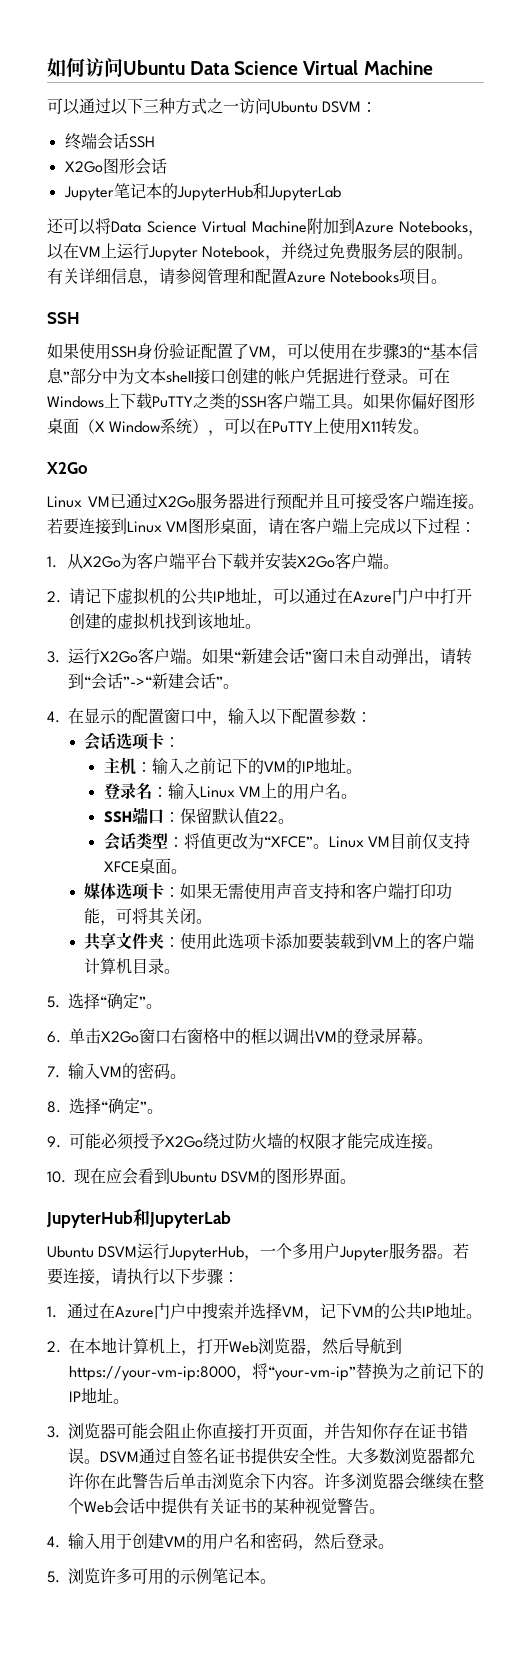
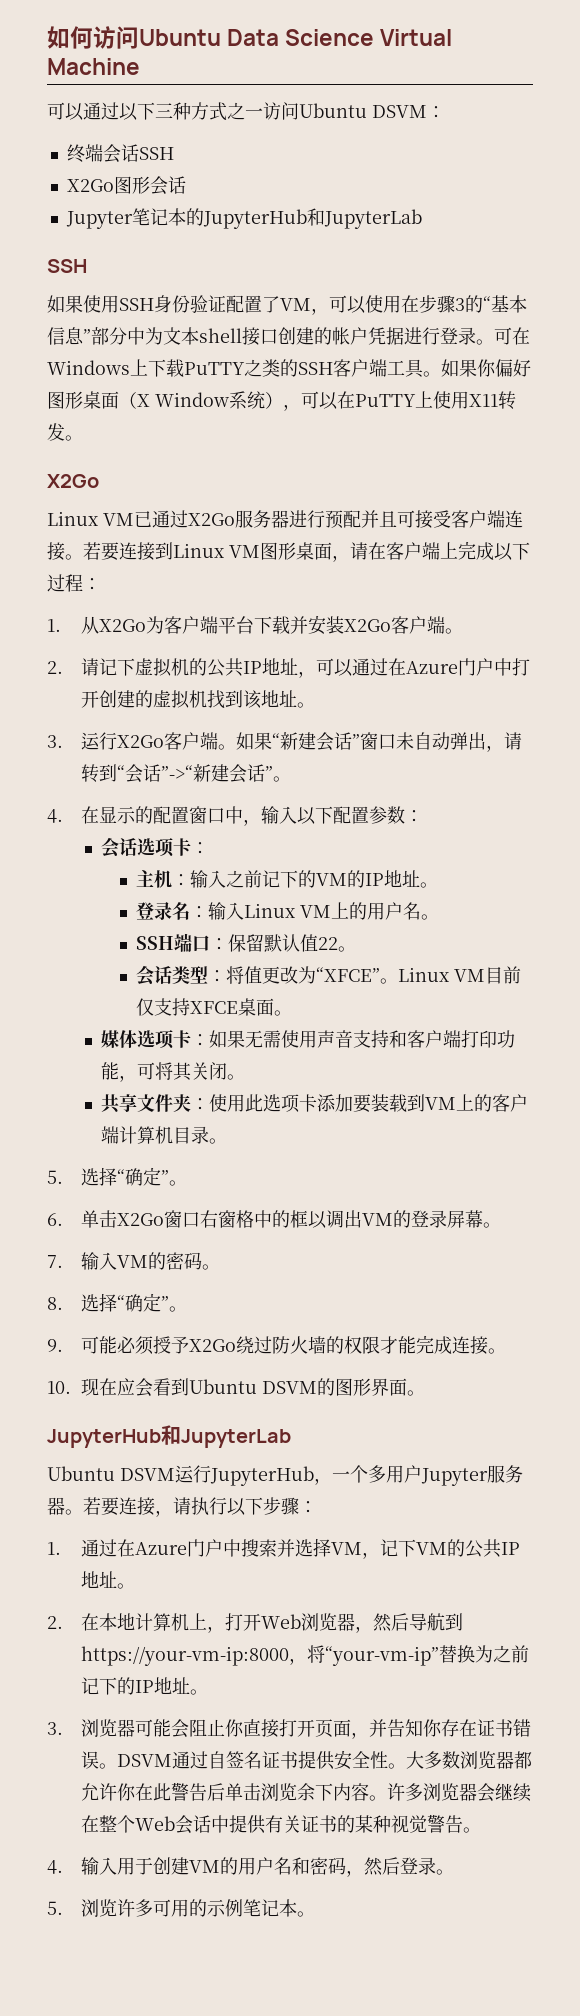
- 还可以将Data Science Virtual Machine附加到Azure Notebooks，以在VM上运行Jupyter Notebook，并绕过免费服务层的限制。有关详细信息，请参阅管理和配置Azure Notebooks项目。

